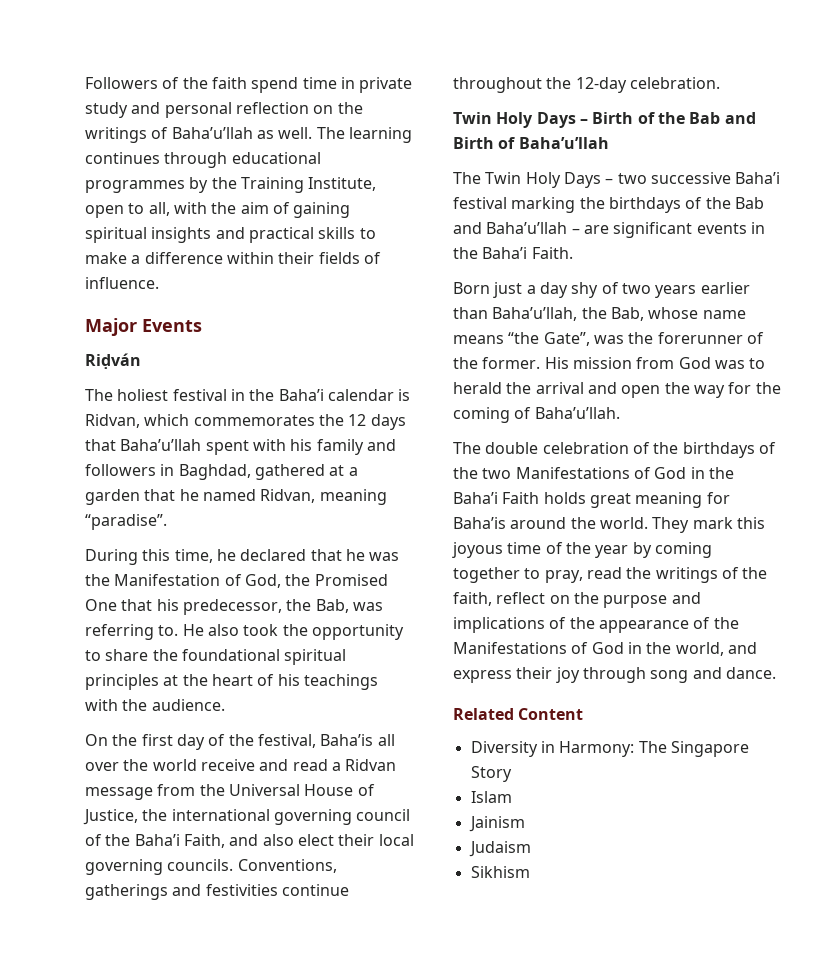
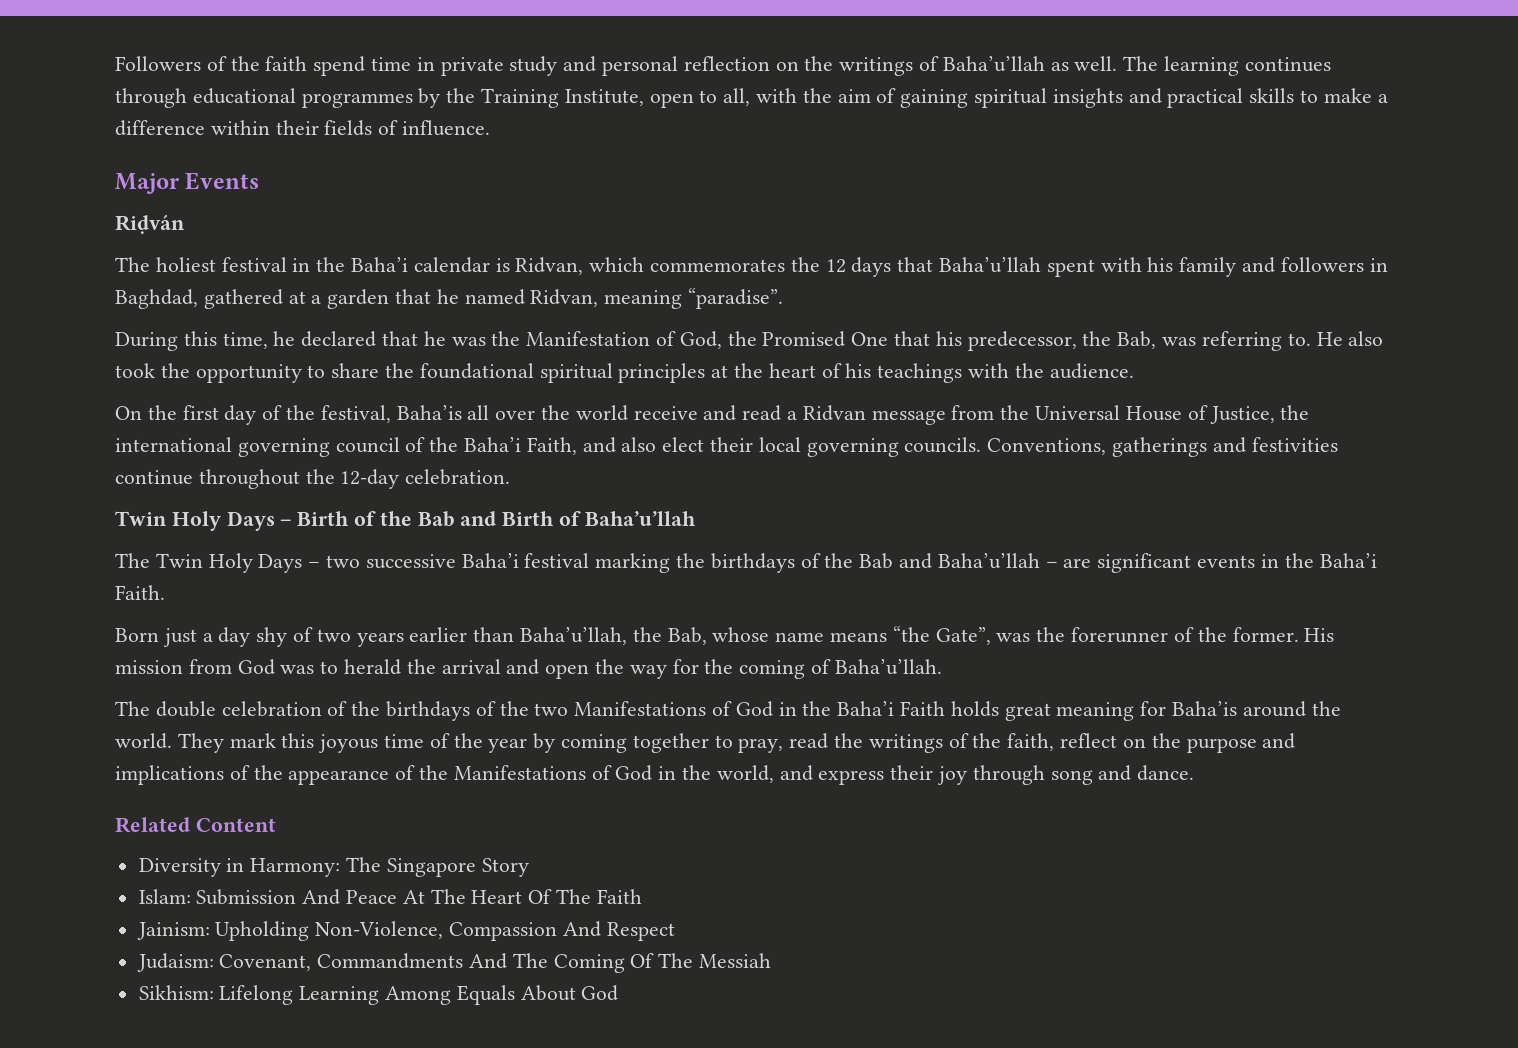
- Islam
- Jainism
- Judaism
- Sikhism
+ Islam: Submission And Peace At The Heart Of The Faith
+ Jainism: Upholding Non-Violence, Compassion And Respect
+ Judaism: Covenant, Commandments And The Coming Of The Messiah
+ Sikhism: Lifelong Learning Among Equals About God

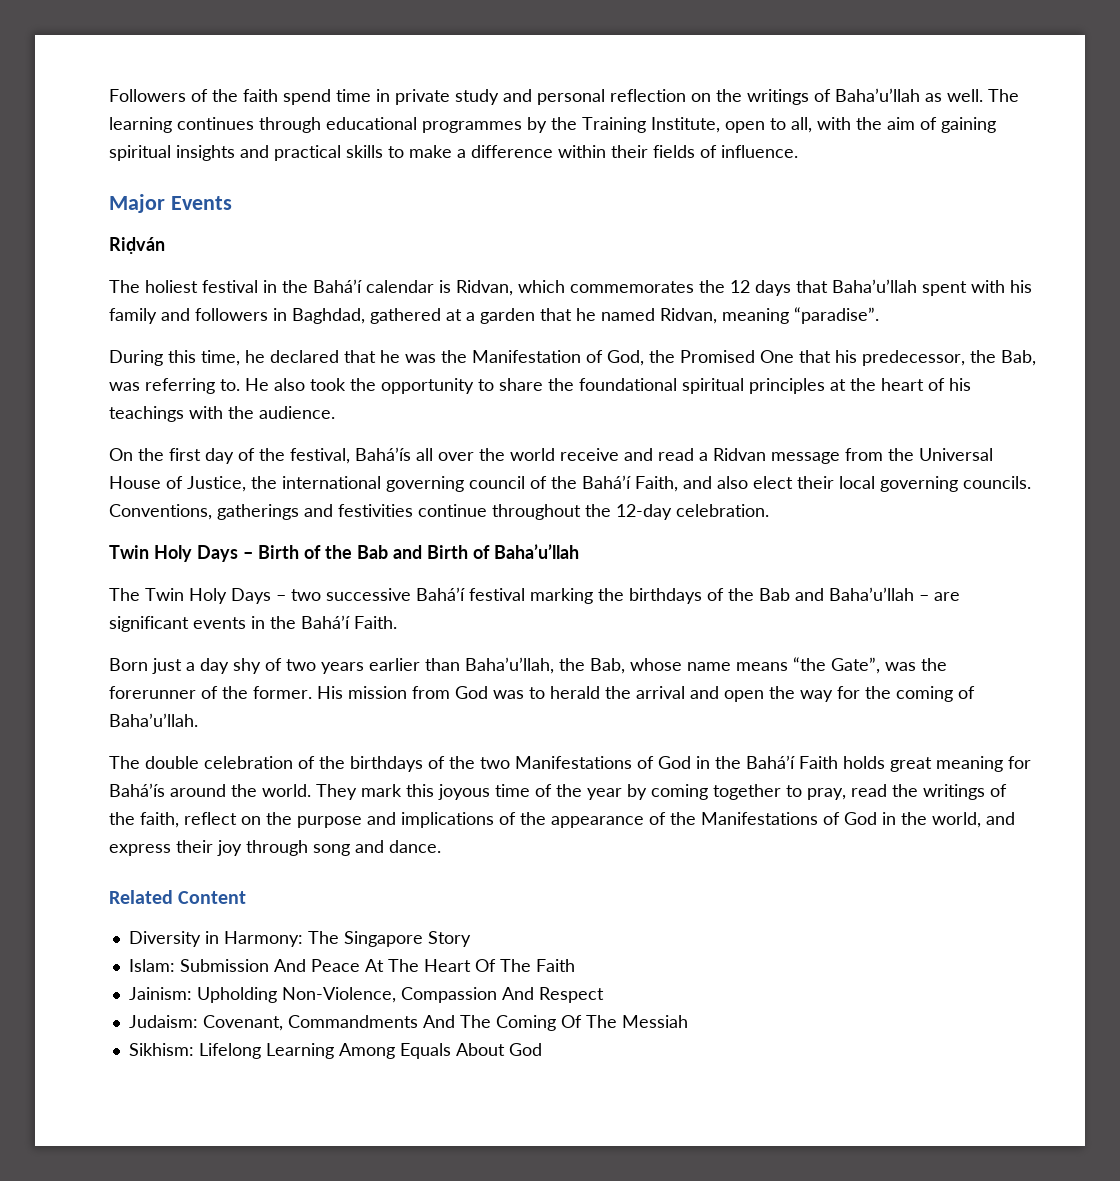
- The holiest festival in the Baha’i calendar is Ridvan, which commemorates the 12 days that Baha’u’llah spent with his family and followers in Baghdad, gathered at a garden that he named Ridvan, meaning “paradise”.
+ The holiest festival in the Bahá’í calendar is Ridvan, which commemorates the 12 days that Baha’u’llah spent with his family and followers in Baghdad, gathered at a garden that he named Ridvan, meaning “paradise”.
- On the first day of the festival, Baha’is all over the world receive and read a Ridvan message from the Universal House of Justice, the international governing council of the Baha’i Faith, and also elect their local governing councils.
+ On the first day of the festival, Bahá’ís all over the world receive and read a Ridvan message from the Universal House of Justice, the international governing council of the Bahá’í Faith, and also elect their local governing councils.
- The Twin Holy Days – two successive Baha’i festival marking the birthdays of the Bab and Baha’u’llah – are significant events in the Baha’i Faith.
+ The Twin Holy Days – two successive Bahá’í festival marking the birthdays of the Bab and Baha’u’llah – are significant events in the Bahá’í Faith.
- The double celebration of the birthdays of the two Manifestations of God in the Baha’i Faith holds great meaning for Baha’is around the world.
+ The double celebration of the birthdays of the two Manifestations of God in the Bahá’í Faith holds great meaning for Bahá’ís around the world.

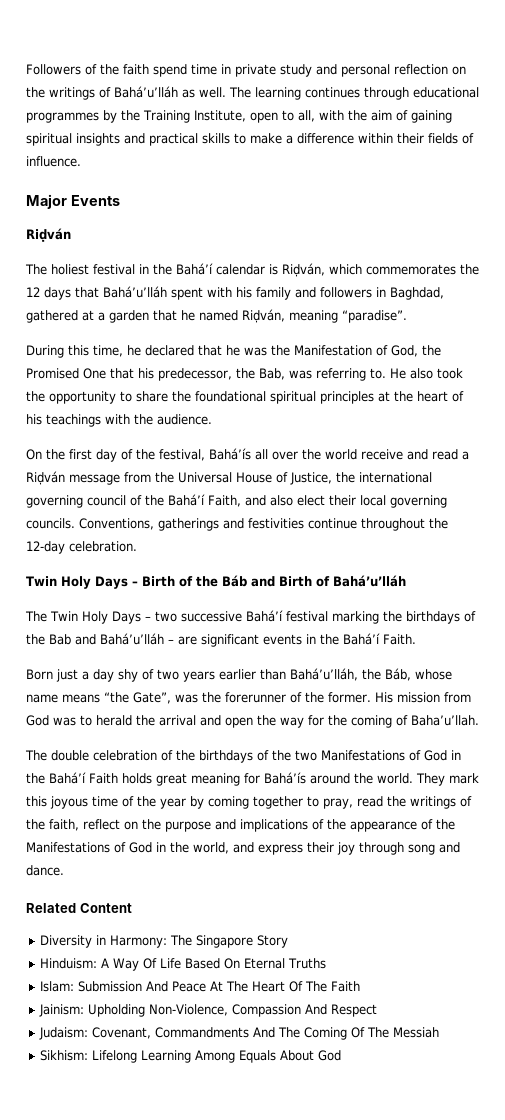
- Followers of the faith spend time in private study and personal reflection on the writings of Baha’u’llah as well.
+ Followers of the faith spend time in private study and personal reflection on the writings of Bahá’u’lláh as well.
- The holiest festival in the Bahá’í calendar is Ridvan, which commemorates the 12 days that Baha’u’llah spent with his family and followers in Baghdad, gathered at a garden that he named Ridvan, meaning “paradise”.
+ The holiest festival in the Bahá’í calendar is Riḍván, which commemorates the 12 days that Bahá’u’lláh spent with his family and followers in Baghdad, gathered at a garden that he named Riḍván, meaning “paradise”.
- On the first day of the festival, Bahá’ís all over the world receive and read a Ridvan message from the Universal House of Justice, the international governing council of the Bahá’í Faith, and also elect their local governing councils.
+ On the first day of the festival, Bahá’ís all over the world receive and read a Riḍván message from the Universal House of Justice, the international governing council of the Bahá’í Faith, and also elect their local governing councils.
- Twin Holy Days – Birth of the Bab and Birth of Baha’u’llah
+ Twin Holy Days – Birth of the Báb and Birth of Bahá’u’lláh
- The Twin Holy Days – two successive Bahá’í festival marking the birthdays of the Bab and Baha’u’llah – are significant events in the Bahá’í Faith.
+ The Twin Holy Days – two successive Bahá’í festival marking the birthdays of the Bab and Bahá’u’lláh – are significant events in the Bahá’í Faith.
- Born just a day shy of two years earlier than Baha’u’llah, the Bab, whose name means “the Gate”, was the forerunner of the former.
+ Born just a day shy of two years earlier than Bahá’u’lláh, the Báb, whose name means “the Gate”, was the forerunner of the former.
+ Hinduism: A Way Of Life Based On Eternal Truths

